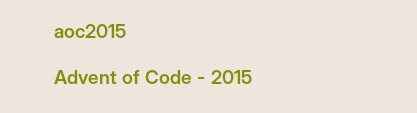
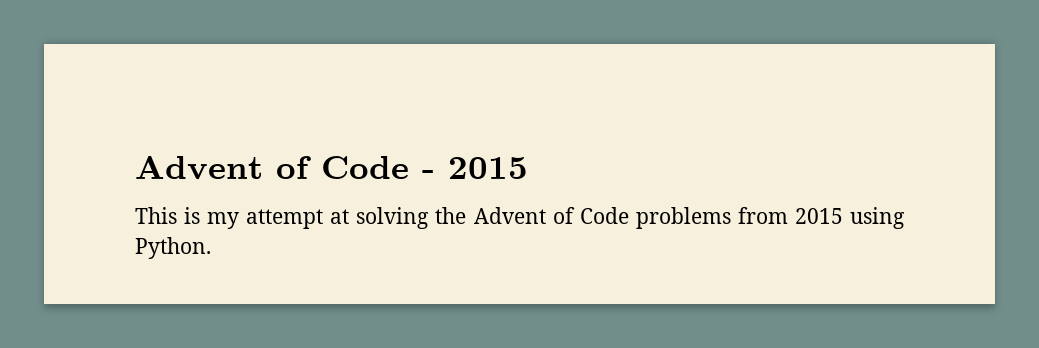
- aoc2015
+ This is my attempt at solving the Advent of Code problems from 2015 using Python.

